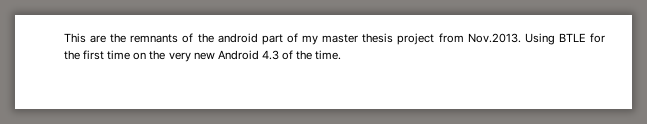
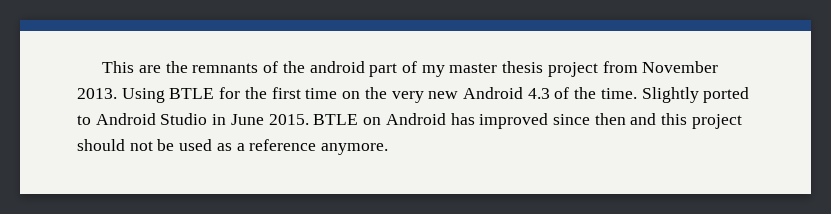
- This are the remnants of the android part of my master thesis project from Nov.2013. Using BTLE for the first time on the very new Android 4.3 of the time.
+ This are the remnants of the android part of my master thesis project from November 2013. Using BTLE for the first time on the very new Android 4.3 of the time.
+ Slightly ported to Android Studio in June 2015. BTLE on Android has improved since then and this project should not be used as a reference anymore.

